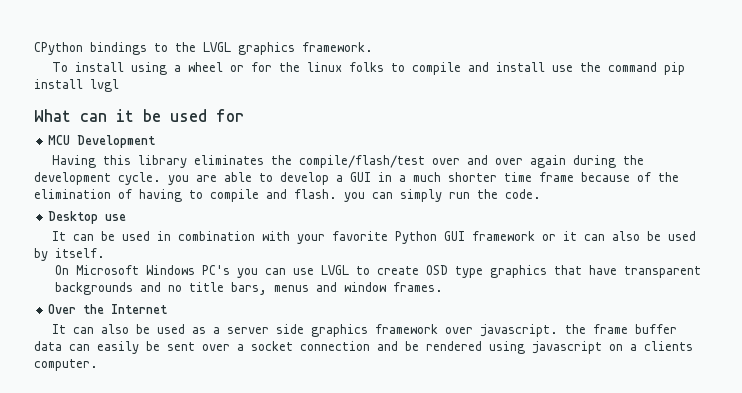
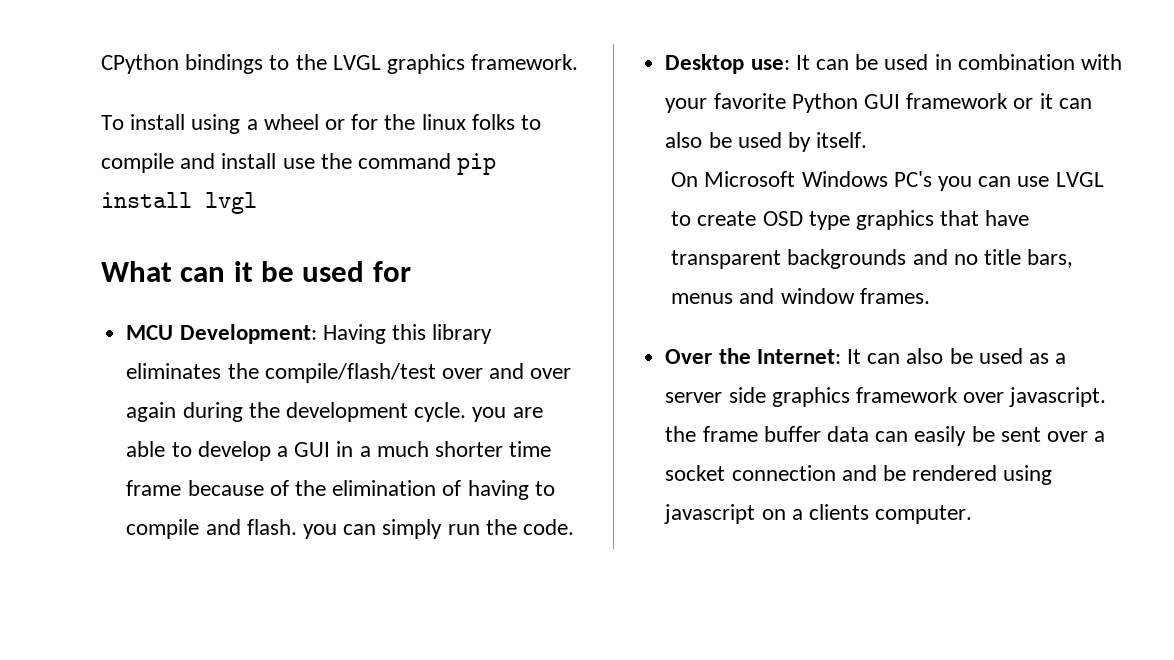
- MCU Development
- Having this library eliminates the compile/flash/test over and over again during the development cycle. you are able to develop a GUI in a much shorter time frame because of the elimination of having to compile and flash. you can simply run the code.
+ MCU Development: Having this library eliminates the compile/flash/test over and over again during the development cycle. you are able to develop a GUI in a much shorter time frame because of the elimination of having to compile and flash. you can simply run the code.
- Desktop use
- It can be used in combination with your favorite Python GUI framework or it can also be used by itself.
+ Desktop use: It can be used in combination with your favorite Python GUI framework or it can also be used by itself.
- Over the Internet
- It can also be used as a server side graphics framework over javascript. the frame buffer data can easily be sent over a socket connection and be rendered using javascript on a clients computer.
+ Over the Internet: It can also be used as a server side graphics framework over javascript. the frame buffer data can easily be sent over a socket connection and be rendered using javascript on a clients computer.

